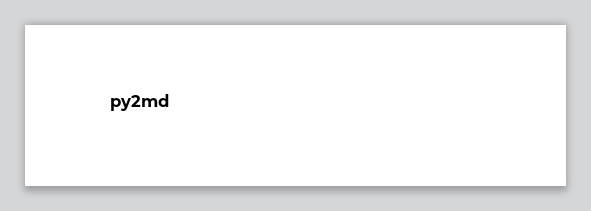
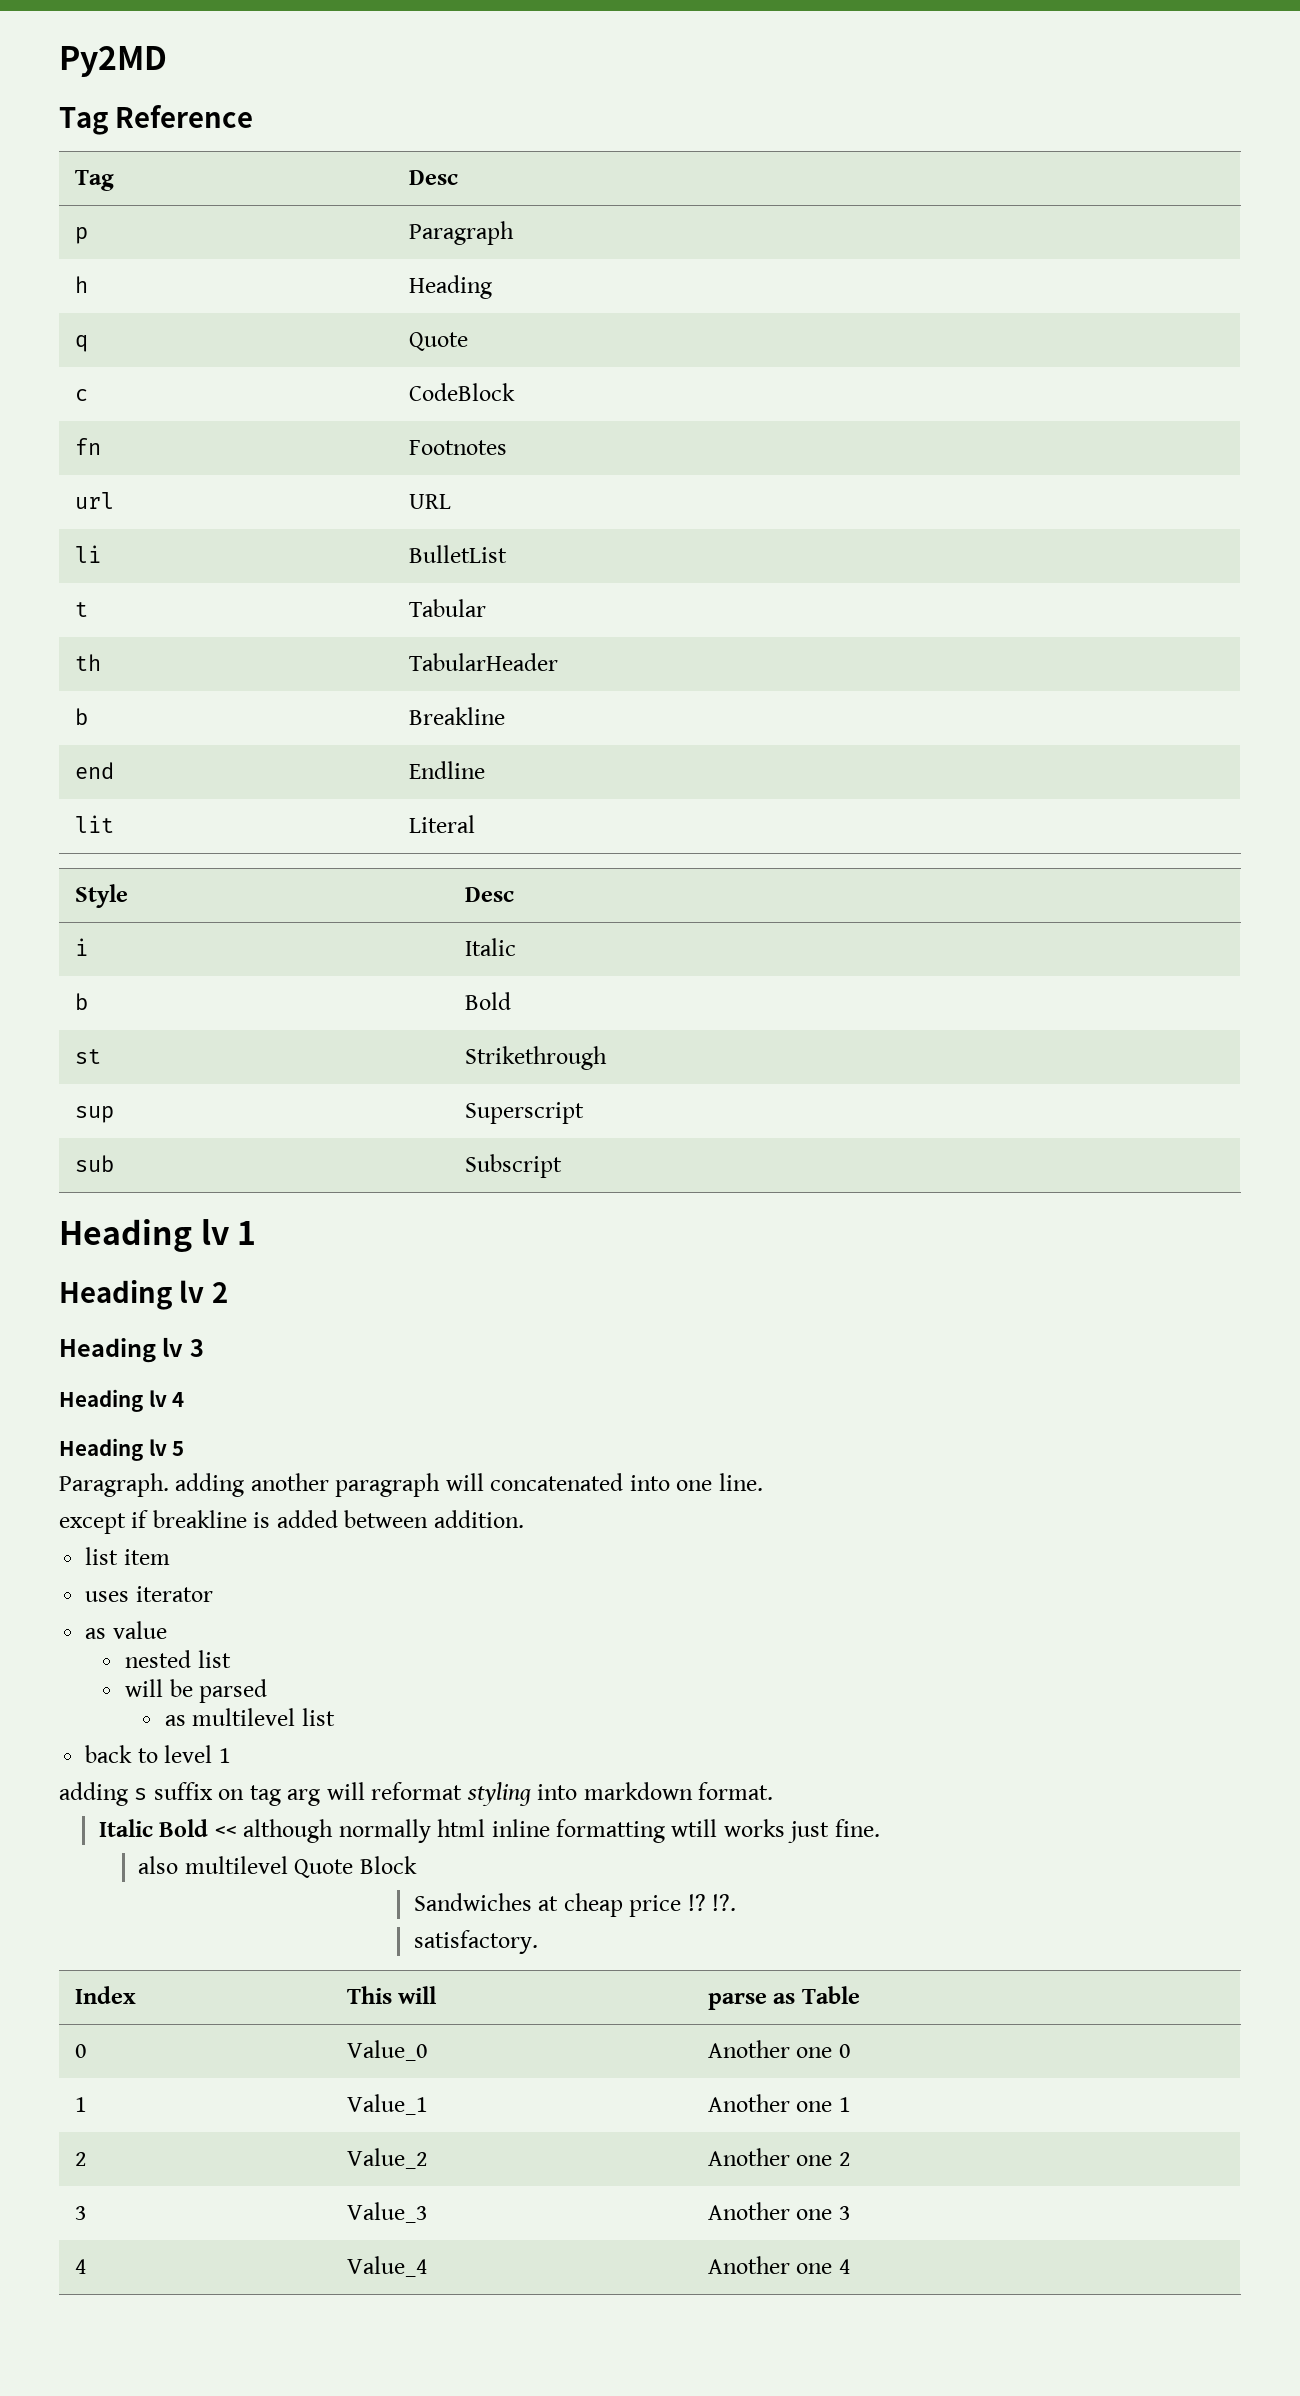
- py2md
+ Py2MD
+ Tag Reference
+ Tag | Desc
+ p | Paragraph
+ h | Heading
+ q | Quote
+ c | CodeBlock
+ fn | Footnotes
+ url | URL
+ li | BulletList
+ t | Tabular
+ th | TabularHeader
+ b | Breakline
+ end | Endline
+ lit | Literal
+ Style | Desc
+ i | Italic
+ b | Bold
+ st | Strikethrough
+ sup | Superscript
+ sub | Subscript
+ Heading lv 1
+ Heading lv 2
+ Heading lv 3
+ Heading lv 4
+ Heading lv 5
+ Paragraph. adding another paragraph will concatenated into one line.
+ except if breakline is added between addition.
+ list item
+ uses iterator
+ as value
+ nested list
+ will be parsed
+ as multilevel list
+ back to level 1
+ adding s suffix on tag arg will reformat styling into markdown format.
+ Italic Bold << although normally html inline formatting wtill works just fine.
+ also multilevel Quote Block
+ Sandwiches at cheap price !? !?.
+ satisfactory.
+ Index | This will | parse as Table
+ 0 | Value_0 | Another one 0
+ 1 | Value_1 | Another one 1
+ 2 | Value_2 | Another one 2
+ 3 | Value_3 | Another one 3
+ 4 | Value_4 | Another one 4

